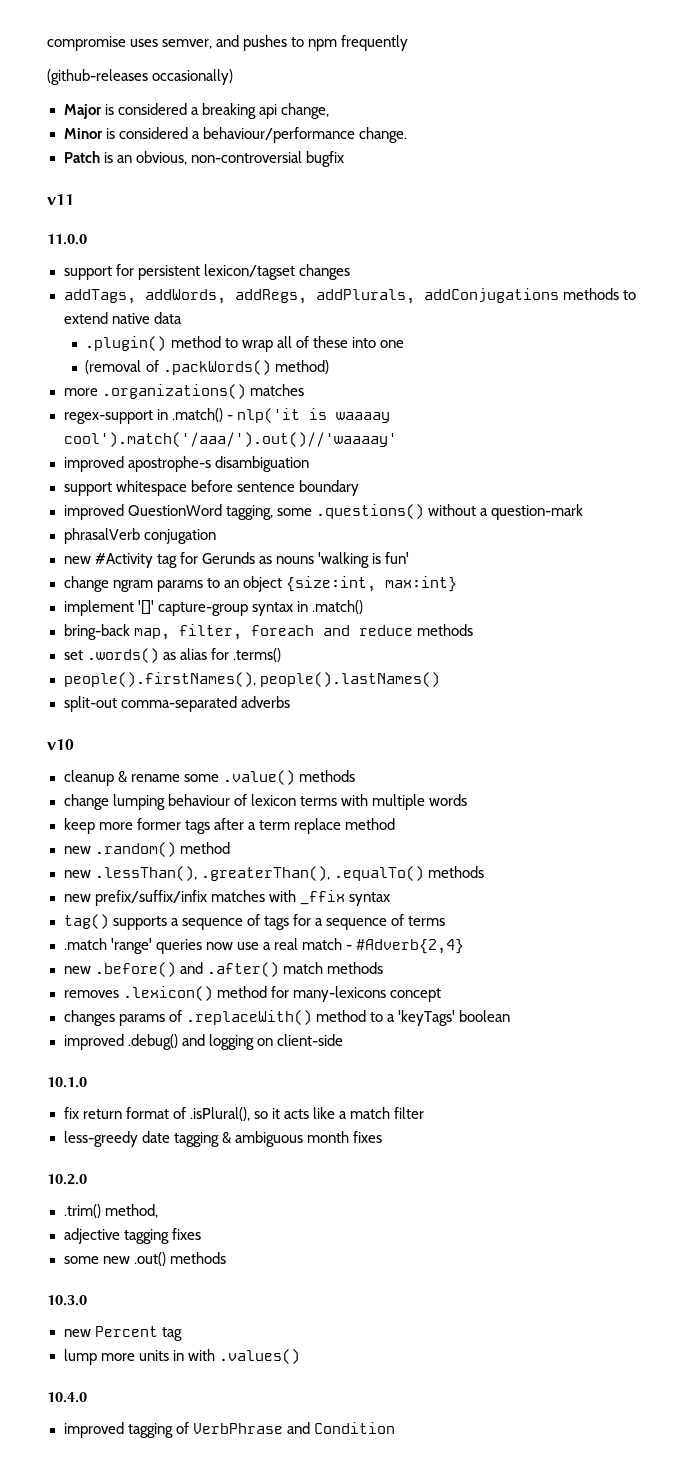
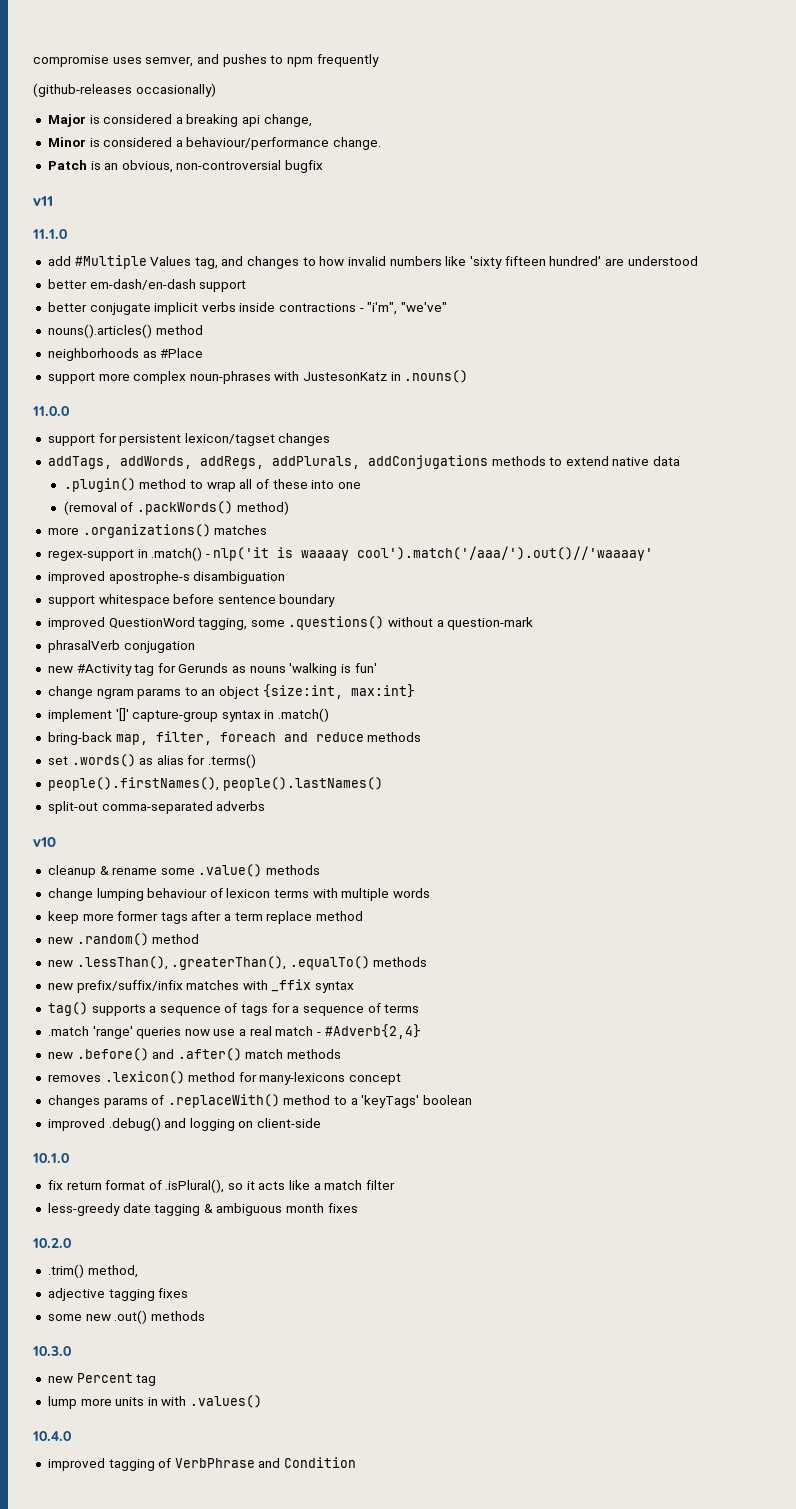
+ 11.1.0
+ add #Multiple Values tag, and changes to how invalid numbers like 'sixty fifteen hundred' are understood
+ better em-dash/en-dash support
+ better conjugate implicit verbs inside contractions - "i'm", "we've"
+ nouns().articles() method
+ neighborhoods as #Place
+ support more complex noun-phrases with JustesonKatz in .nouns()

